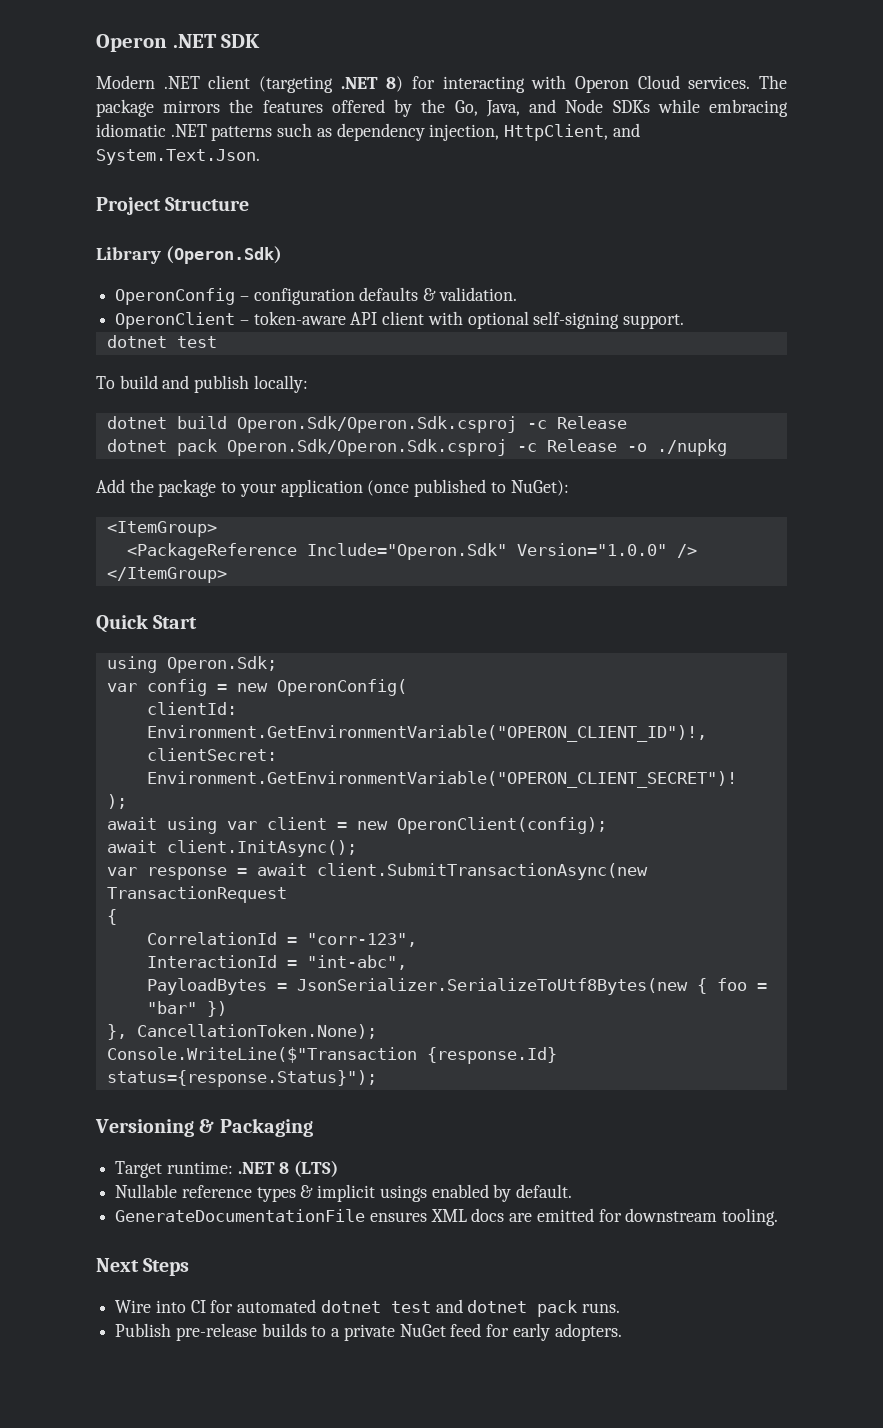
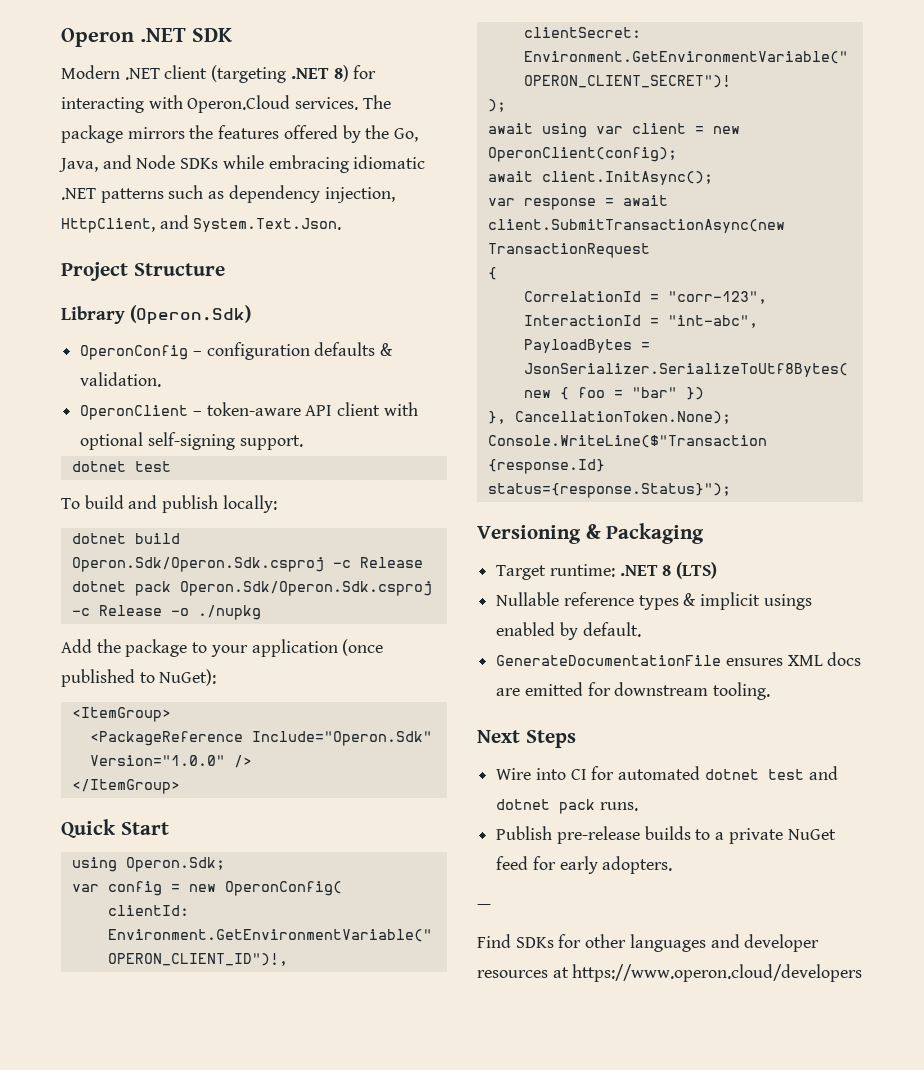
- Modern .NET client (targeting .NET 8) for interacting with Operon Cloud services.
+ Modern .NET client (targeting .NET 8) for interacting with Operon.Cloud services.
+ —
+ Find SDKs for other languages and developer resources at https://www.operon.cloud/developers

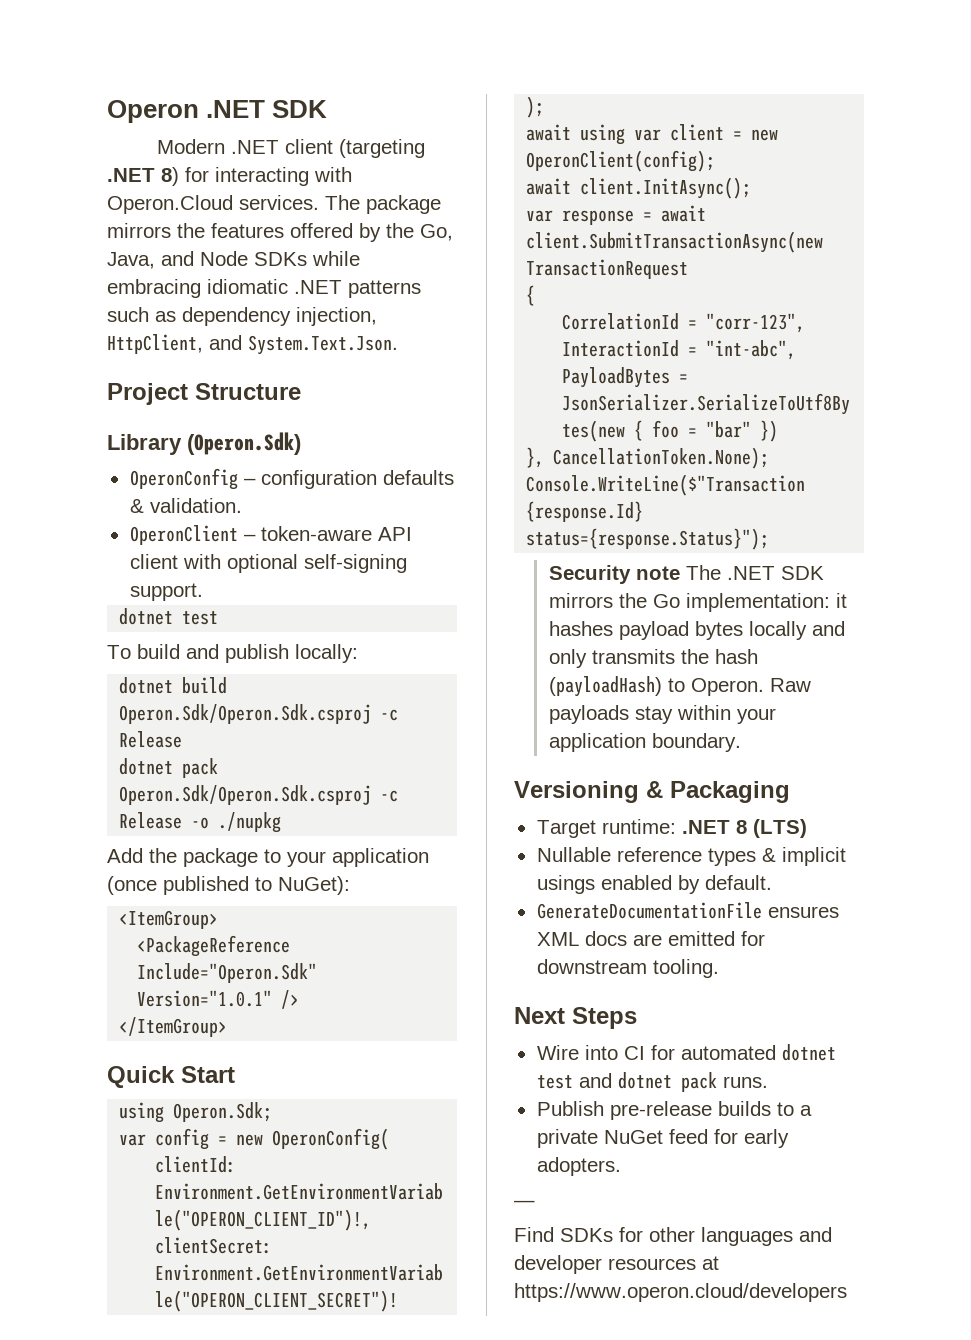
- <PackageReference Include="Operon.Sdk" Version="1.0.0" />
+ <PackageReference Include="Operon.Sdk" Version="1.0.1" />
+ Security note The .NET SDK mirrors the Go implementation: it hashes payload bytes locally and only transmits the hash (payloadHash) to Operon. Raw payloads stay within your application boundary.

